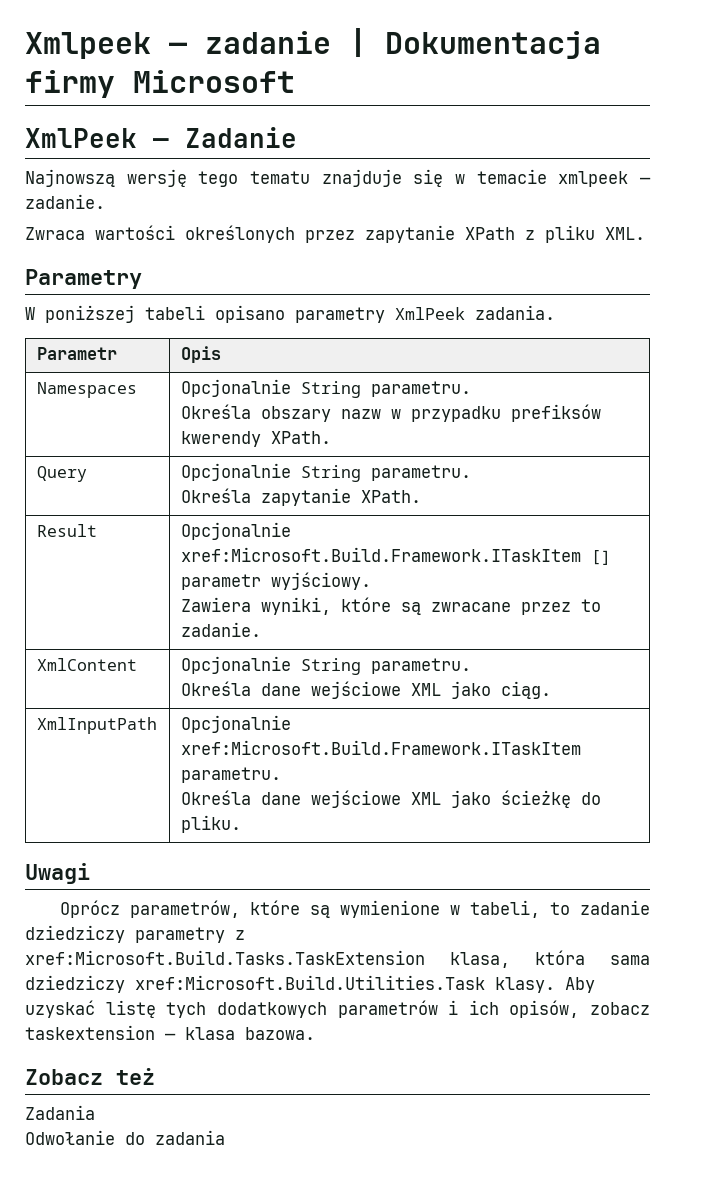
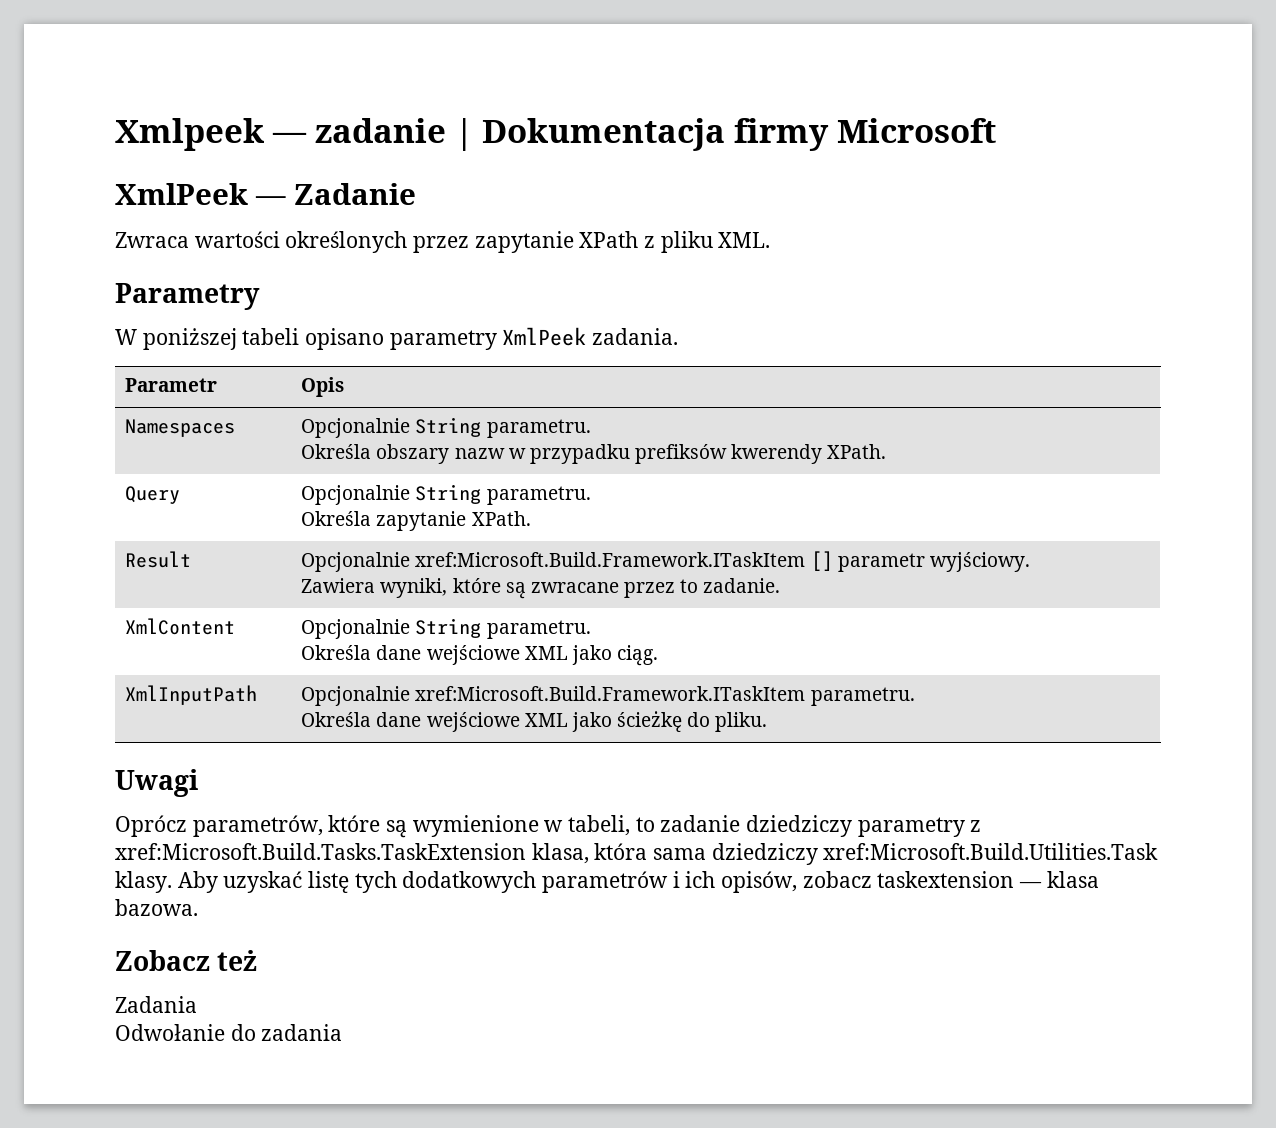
- Najnowszą wersję tego tematu znajduje się w temacie xmlpeek — zadanie.

